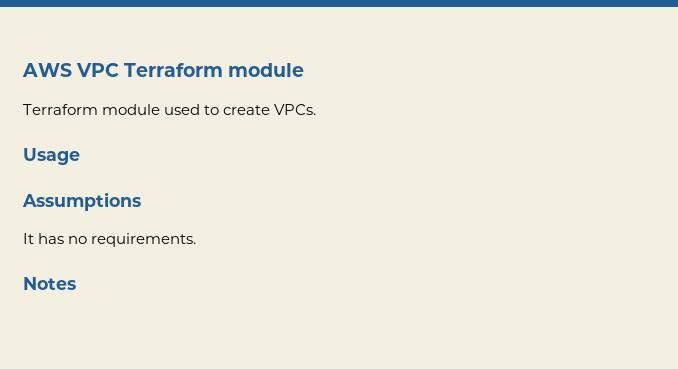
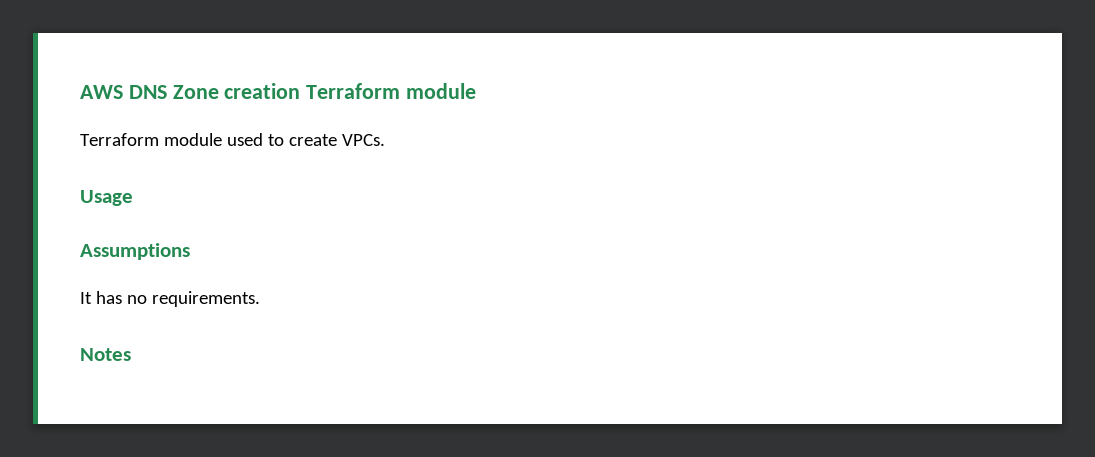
- AWS VPC Terraform module
+ AWS DNS Zone creation Terraform module

